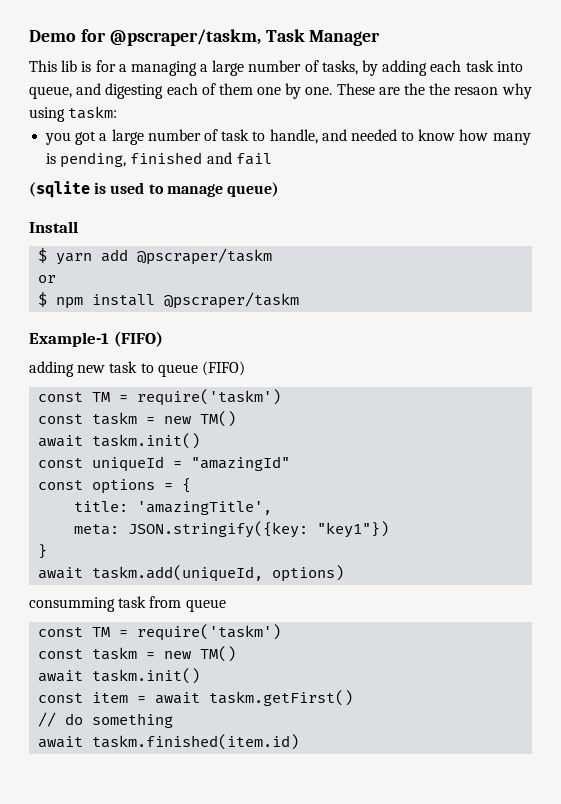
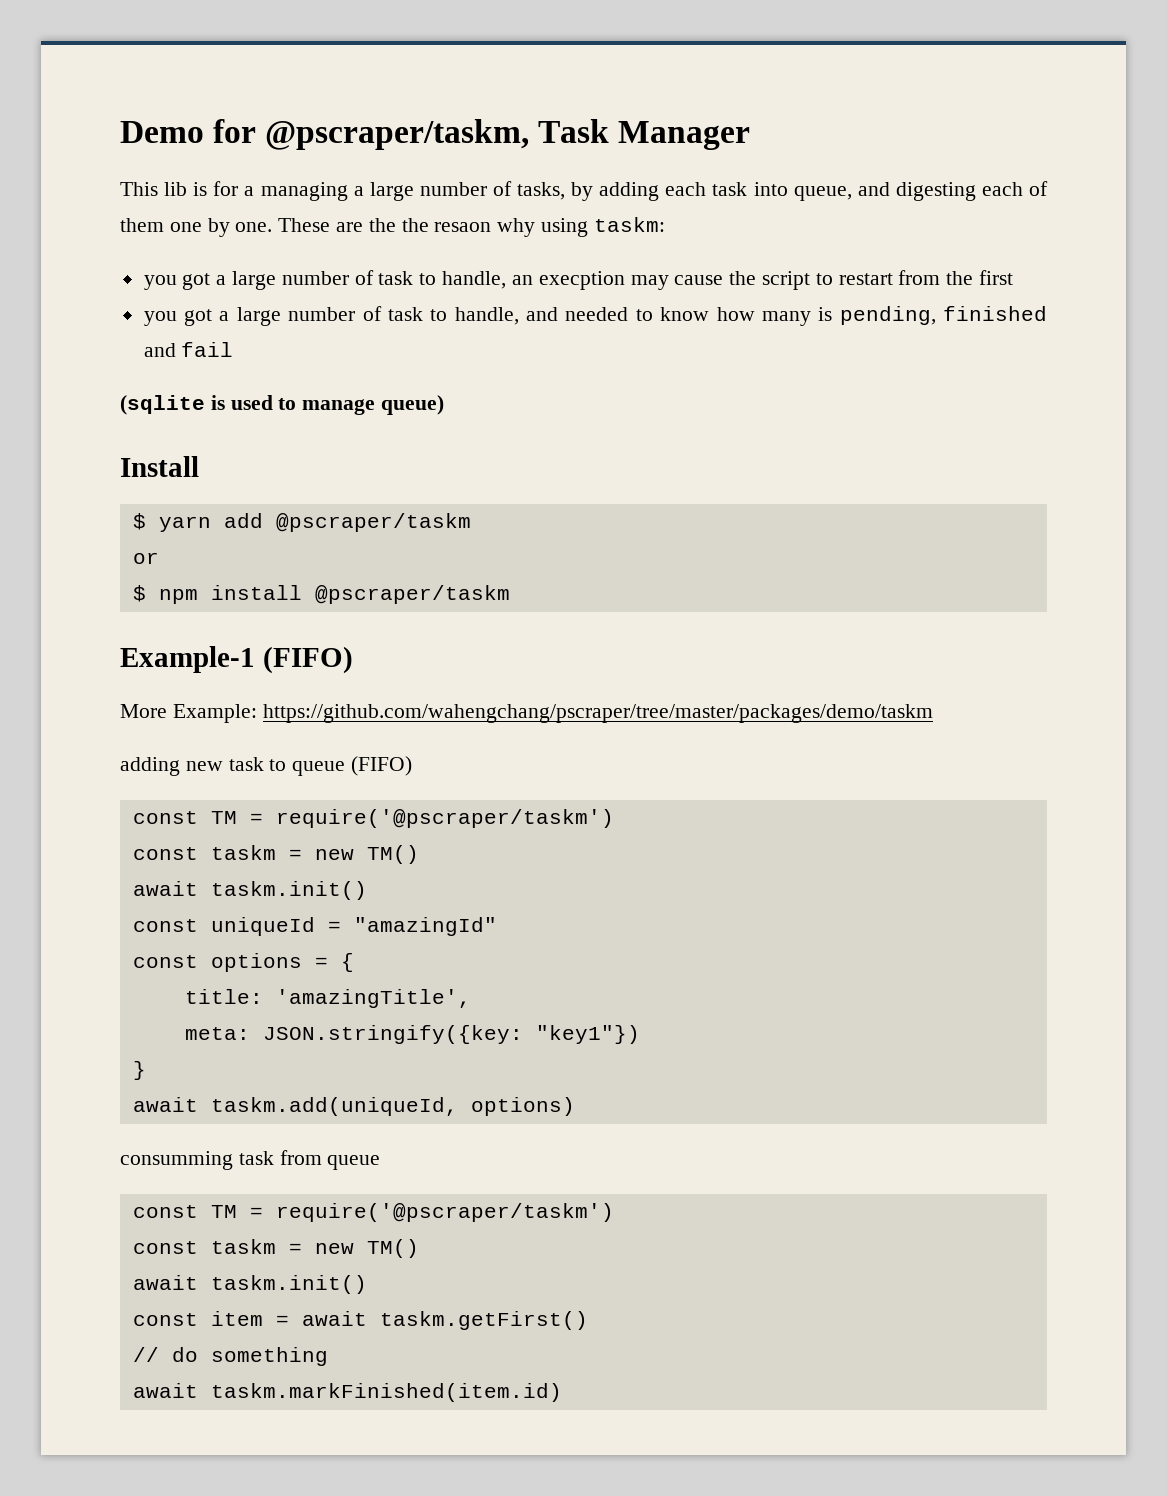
+ you got a large number of task to handle, an execption may cause the script to restart from the first
+ More Example: https://github.com/wahengchang/pscraper/tree/master/packages/demo/taskm
  adding new task to queue (FIFO)
- const TM = require('taskm')
+ const TM = require('@pscraper/taskm')
  consumming task from queue
- const TM = require('taskm')
+ const TM = require('@pscraper/taskm')
- await taskm.finished(item.id)
+ await taskm.markFinished(item.id)

